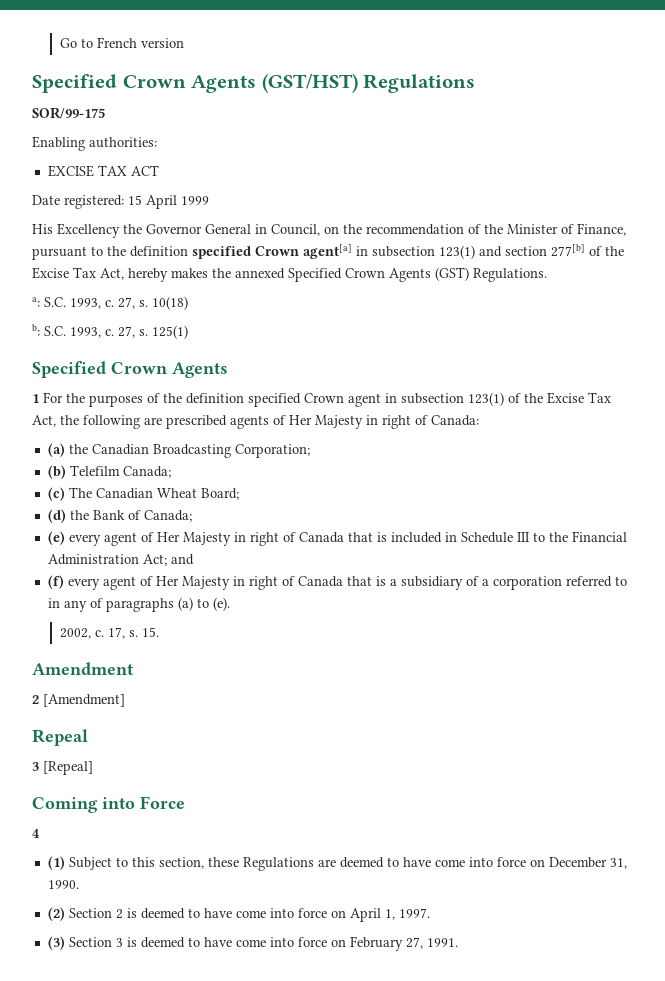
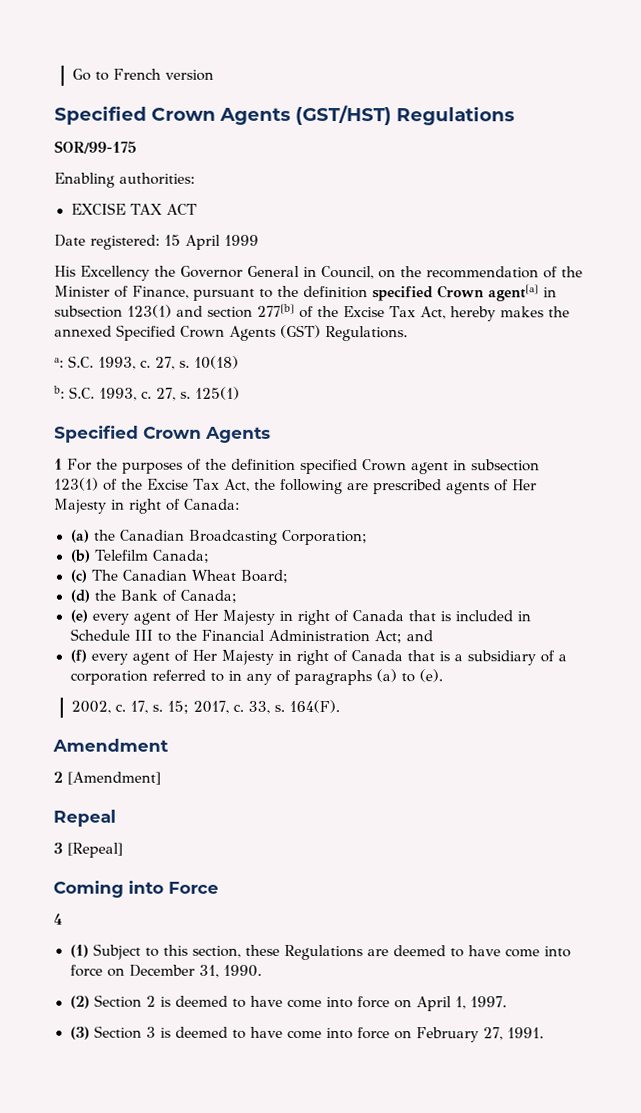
- 15.
+ 15; 2017, c. 33, s. 164(F).

